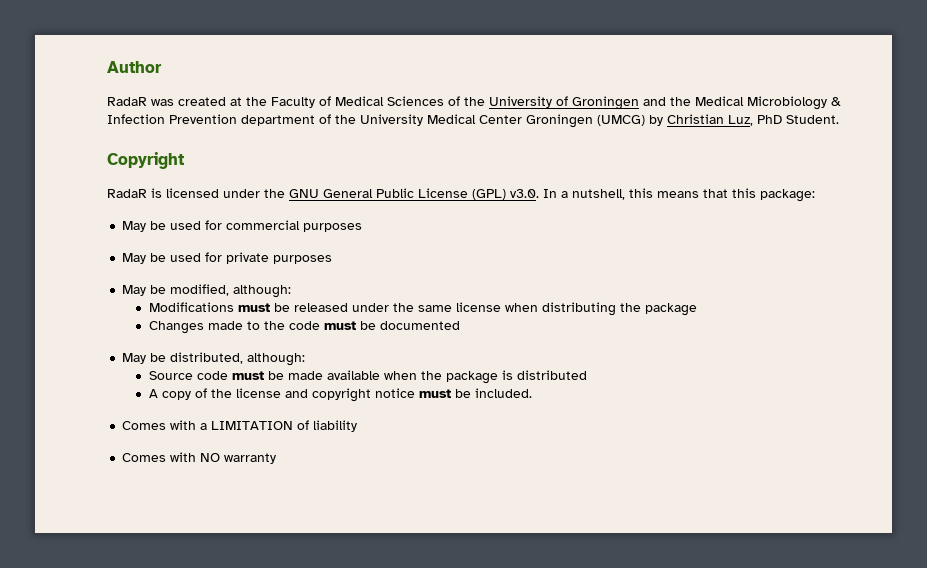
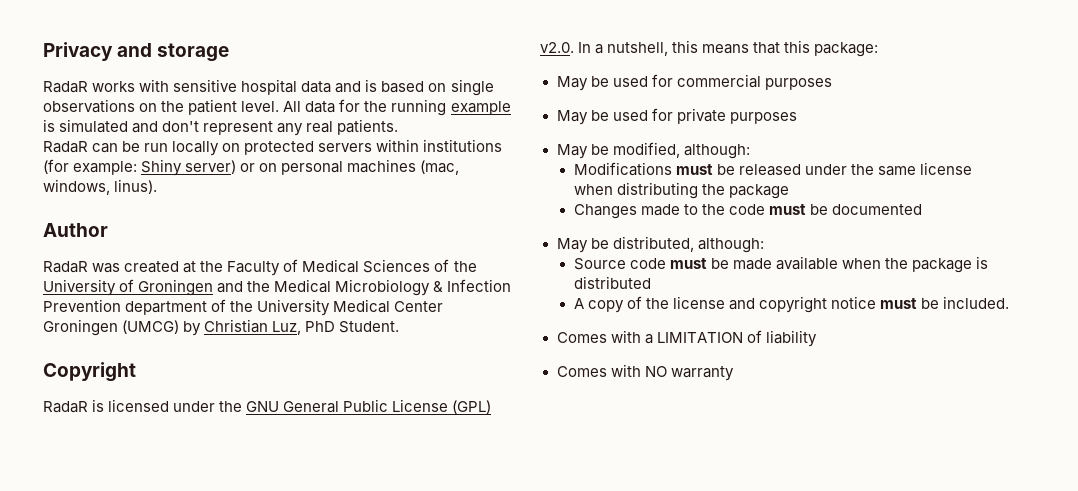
+ Privacy and storage
+ RadaR works with sensitive hospital data and is based on single observations on the patient level. All data for the running example is simulated and don't represent any real patients.
+ RadaR can be run locally on protected servers within institutions (for example: Shiny server) or on personal machines (mac, windows, linus).
- RadaR is licensed under the GNU General Public License (GPL) v3.0. In a nutshell, this means that this package:
+ RadaR is licensed under the GNU General Public License (GPL) v2.0. In a nutshell, this means that this package:

